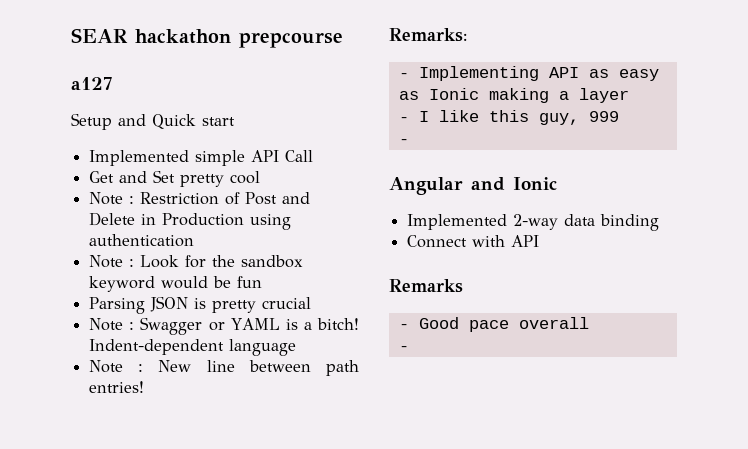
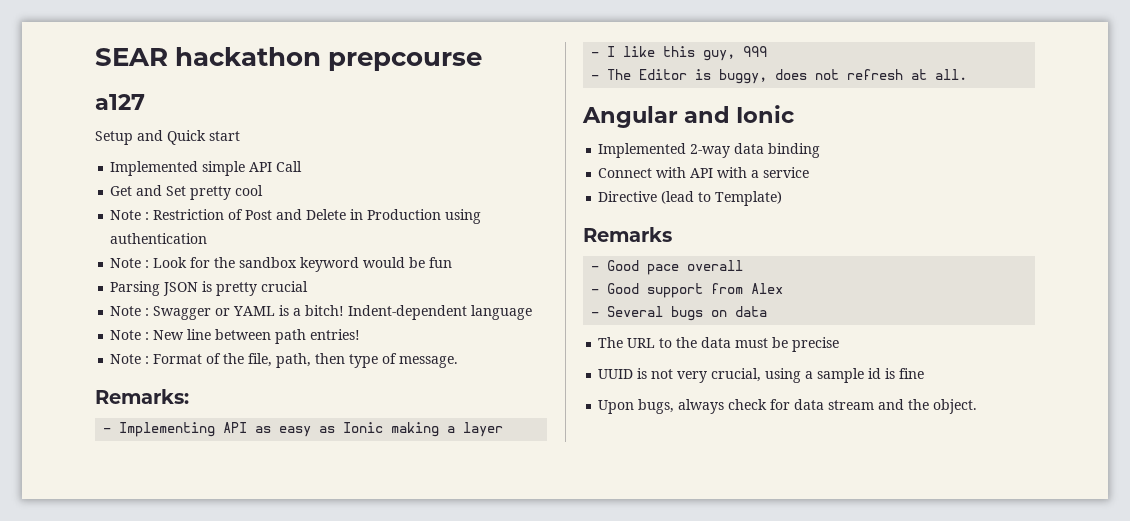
+ Note : Format of the file, path, then type of message.
  - I like this guy, 999
- -
+ - The Editor is buggy, does not refresh at all.
- Connect with API
+ Connect with API with a service
+ Directive (lead to Template)
  - Good pace overall
- -
+ - Good support from Alex
+ - Several bugs on data
+ The URL to the data must be precise
+ UUID is not very crucial, using a sample id is fine
+ Upon bugs, always check for data stream and the object.

